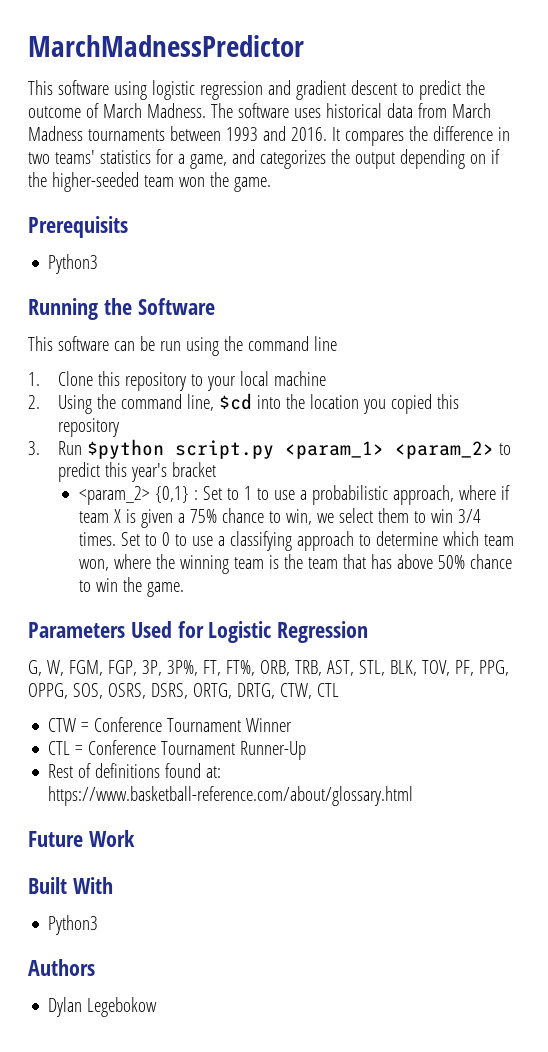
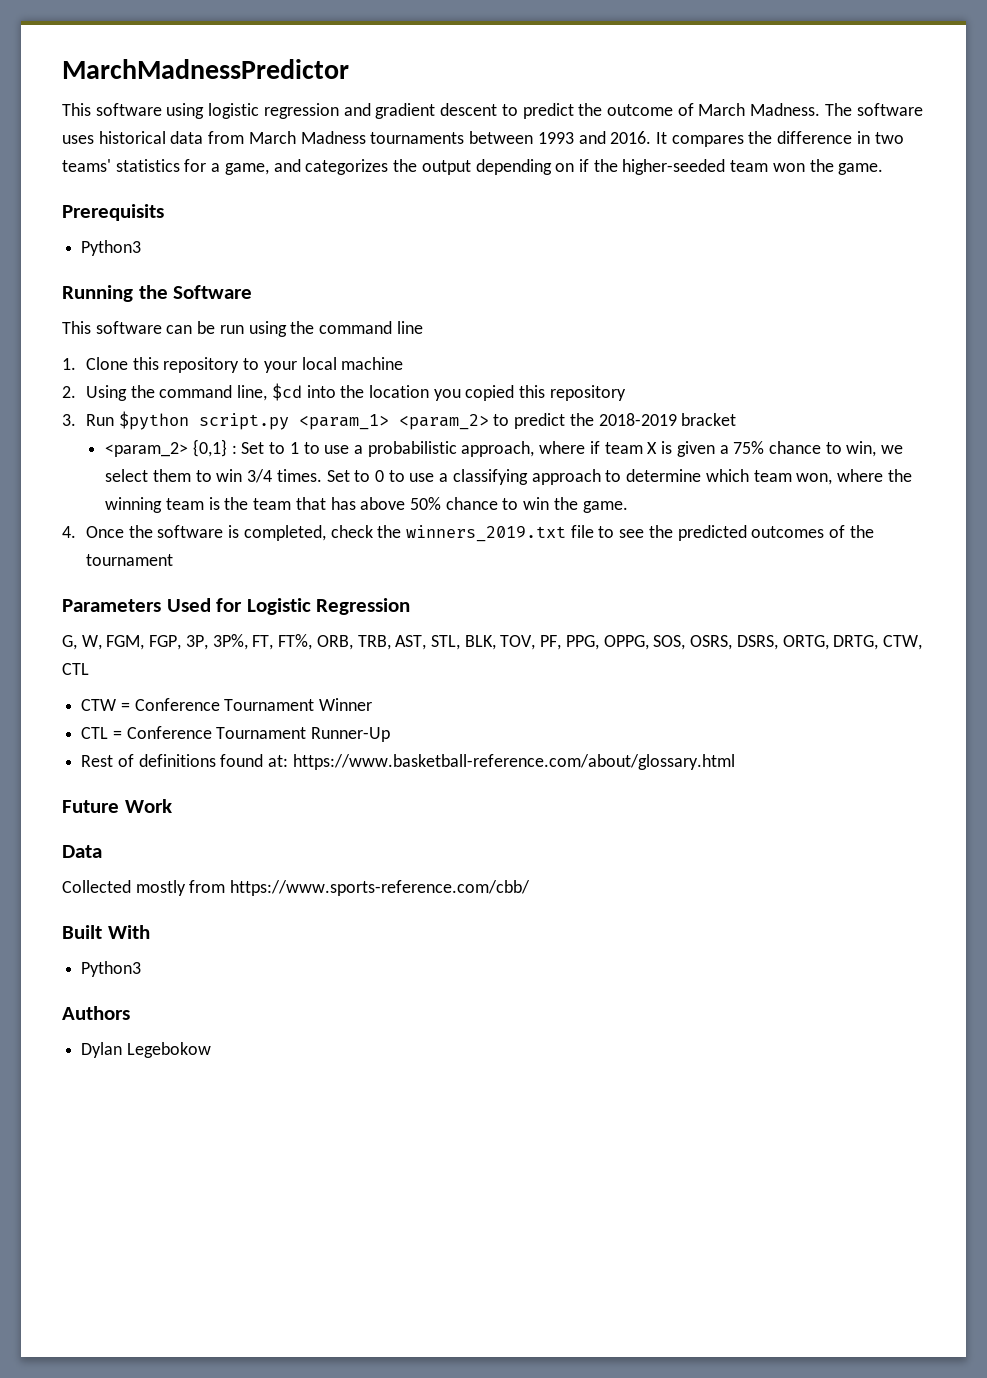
- 3. Run $python script.py <param_1> <param_2> to predict this year's bracket
+ 3. Run $python script.py <param_1> <param_2> to predict the 2018-2019 bracket
+ 4. Once the software is completed, check the winners_2019.txt file to see the predicted outcomes of the tournament
+ Data
+ Collected mostly from https://www.sports-reference.com/cbb/

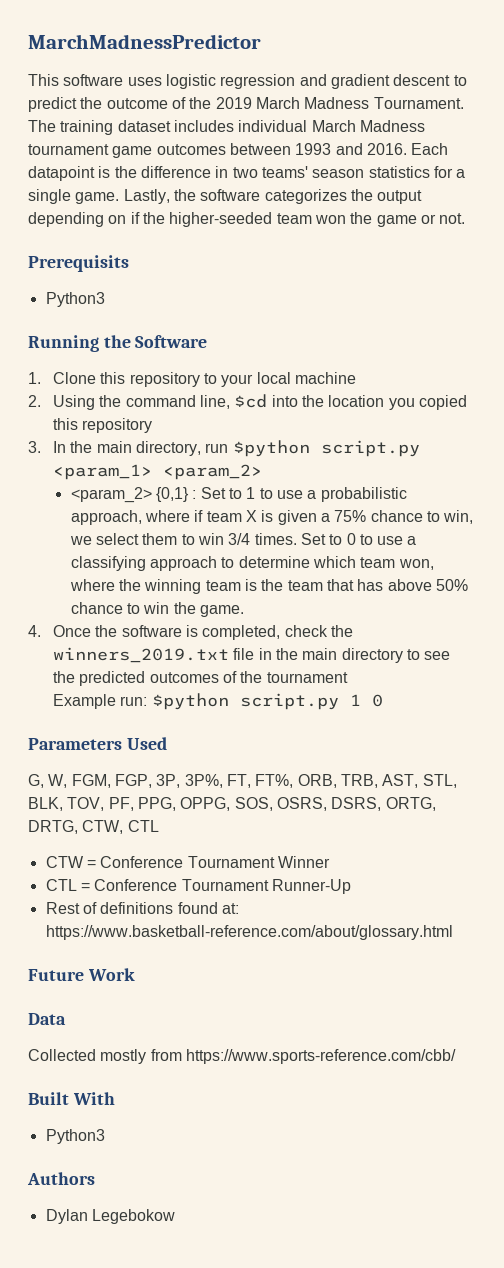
- This software using logistic regression and gradient descent to predict the outcome of March Madness. The software uses historical data from March Madness tournaments between 1993 and 2016.
+ This software uses logistic regression and gradient descent to predict the outcome of the 2019 March Madness Tournament. The training dataset includes individual March Madness tournament game outcomes between 1993 and 2016.
- It compares the difference in two teams' statistics for a game, and categorizes the output depending on if the higher-seeded team won the game.
+ Each datapoint is the difference in two teams' season statistics for a single game. Lastly, the software categorizes the output depending on if the higher-seeded team won the game or not.
- This software can be run using the command line
- 3. Run $python script.py <param_1> <param_2> to predict the 2018-2019 bracket
+ 3. In the main directory, run $python script.py <param_1> <param_2>
- 4. Once the software is completed, check the winners_2019.txt file to see the predicted outcomes of the tournament
+ 4. Once the software is completed, check the winners_2019.txt file in the main directory to see the predicted outcomes of the tournament
+ Example run: $python script.py 1 0
- Parameters Used for Logistic Regression
+ Parameters Used

